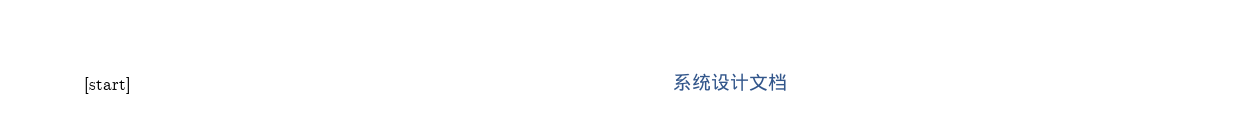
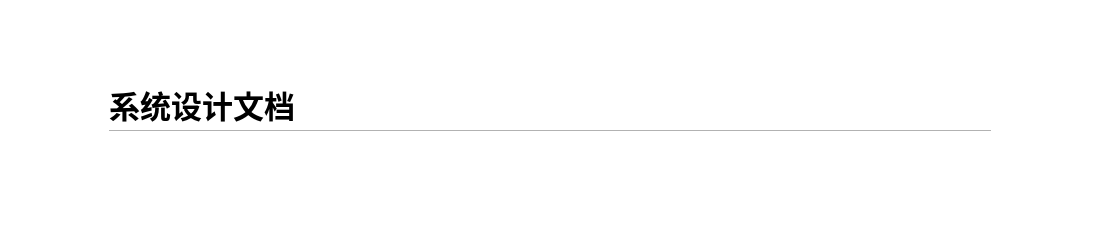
- [start]

